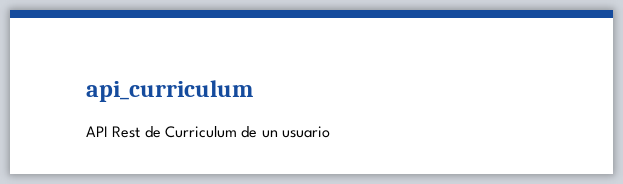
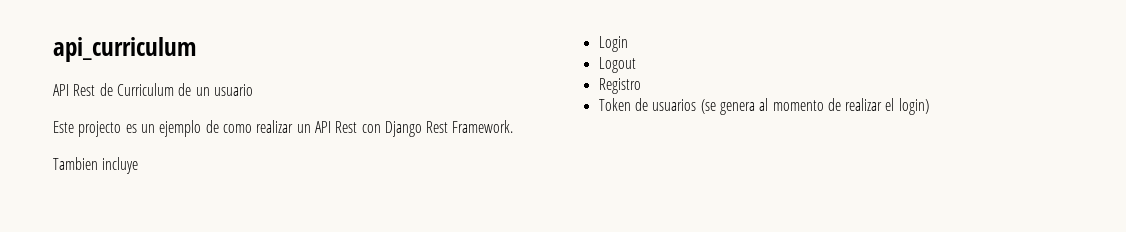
+ Este projecto es un ejemplo de como realizar un API Rest con Django Rest Framework.
+ Tambien incluye
+ Login
+ Logout
+ Registro
+ Token de usuarios (se genera al momento de realizar el login)

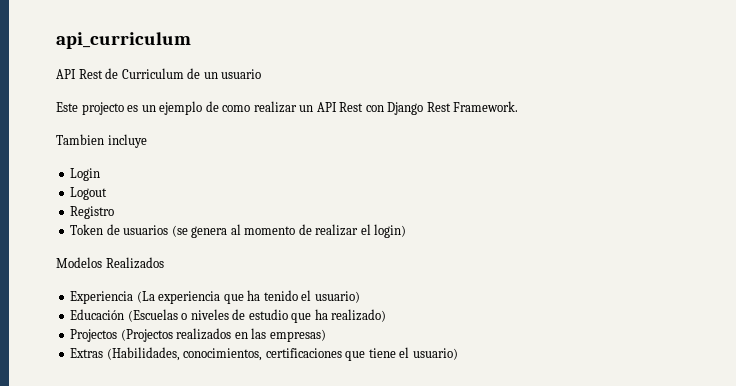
+ Modelos Realizados
+ Experiencia (La experiencia que ha tenido el usuario)
+ Educación (Escuelas o niveles de estudio que ha realizado)
+ Projectos (Projectos realizados en las empresas)
+ Extras (Habilidades, conocimientos, certificaciones que tiene el usuario)

